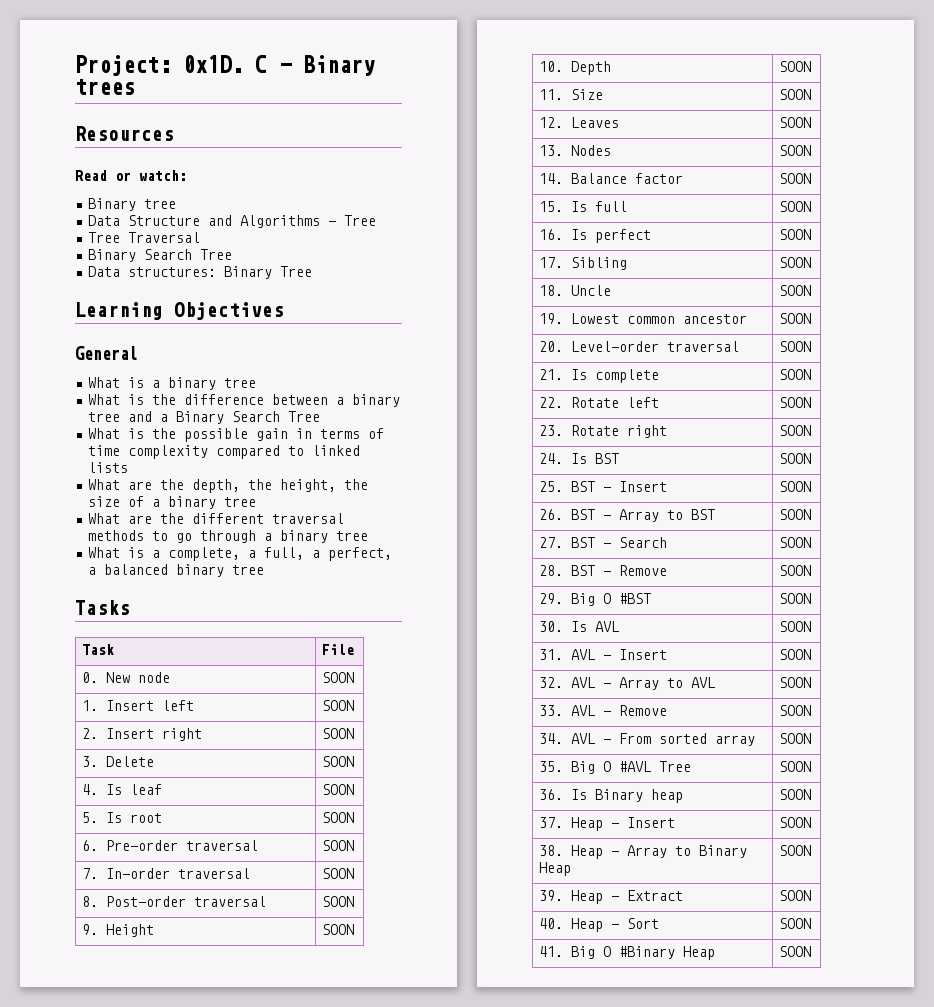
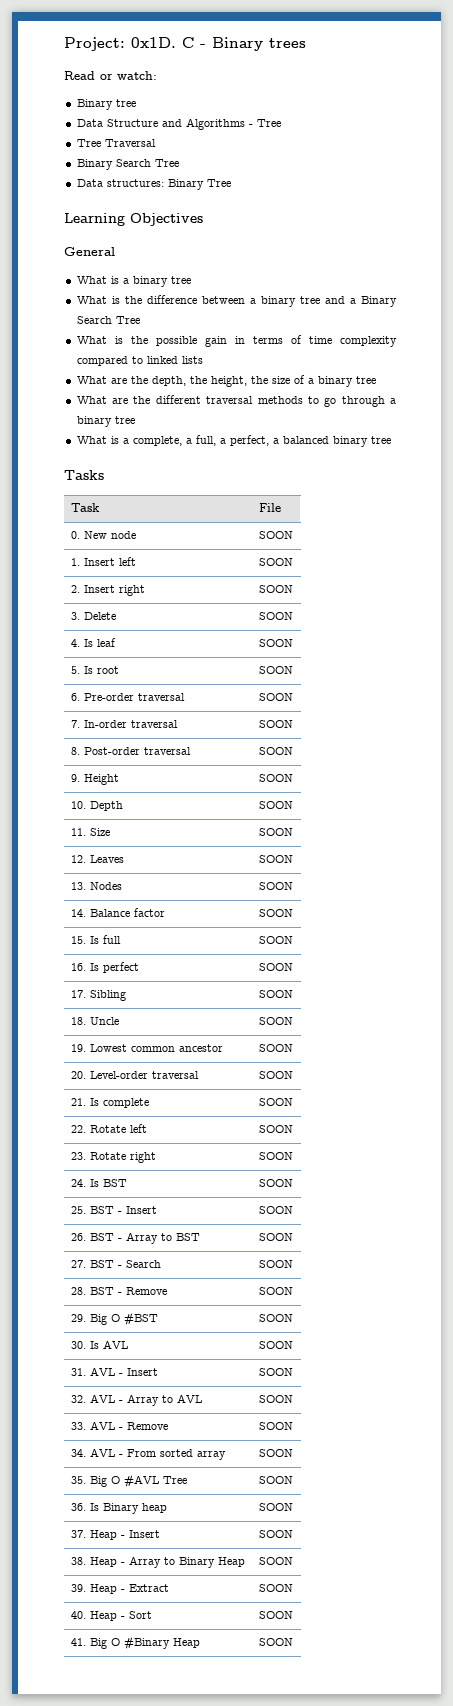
- Resources

